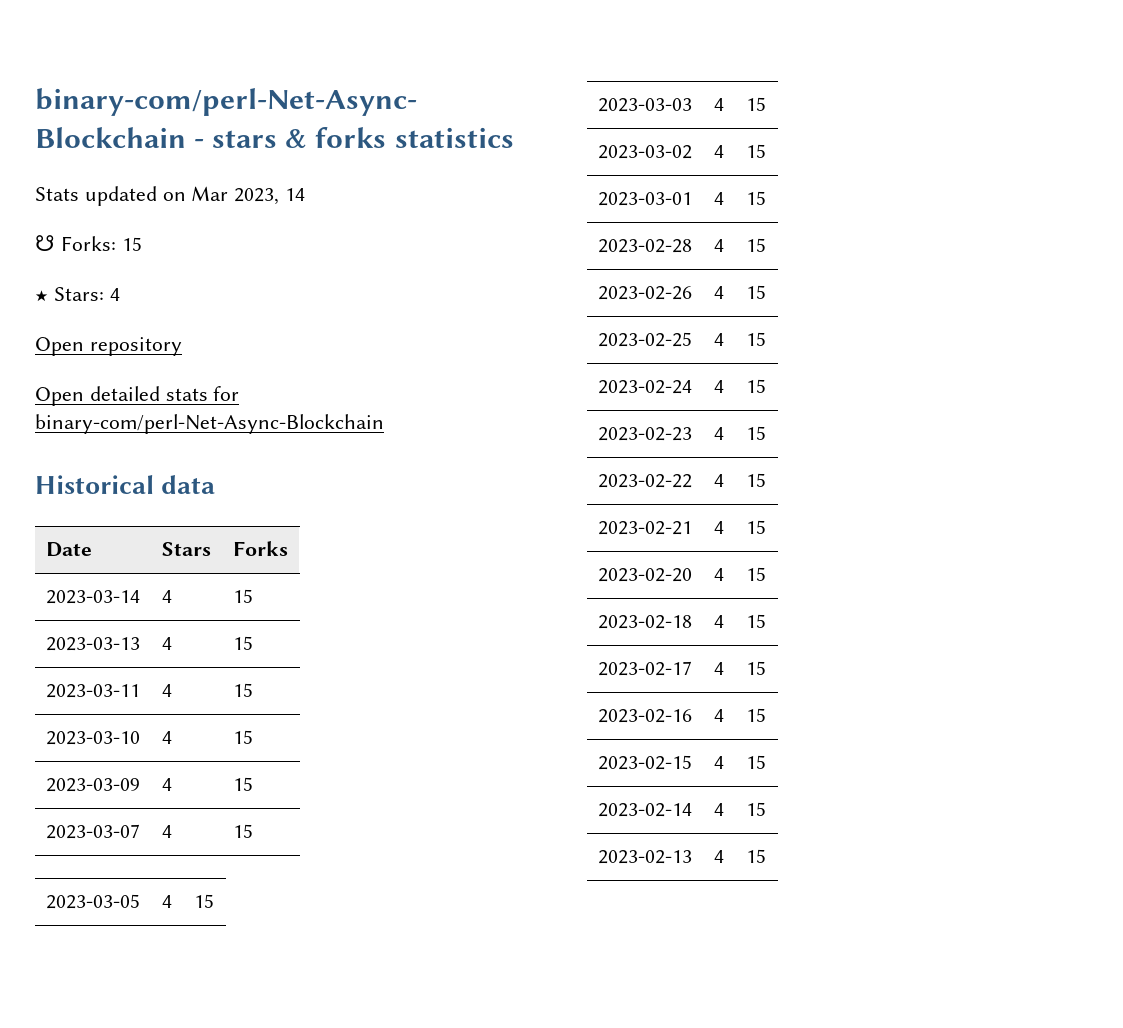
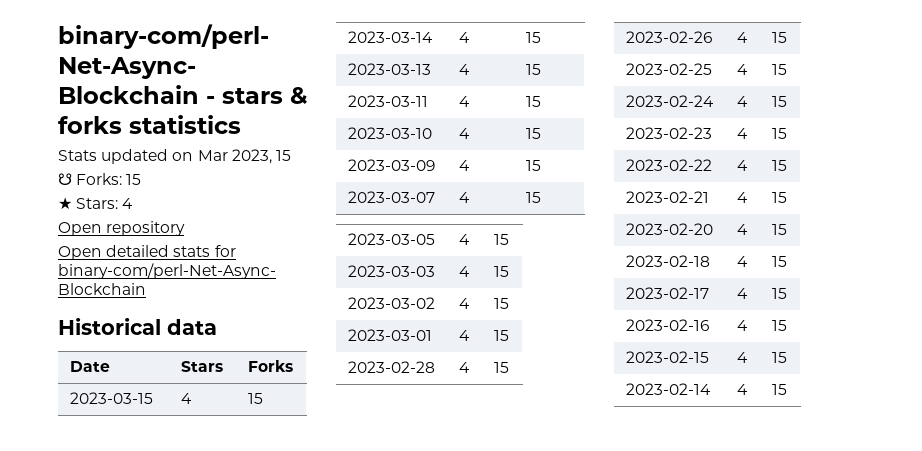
- Stats updated on Mar 2023, 14
+ Stats updated on Mar 2023, 15
+ 2023-03-15 | 4 | 15
- 2023-02-13 | 4 | 15

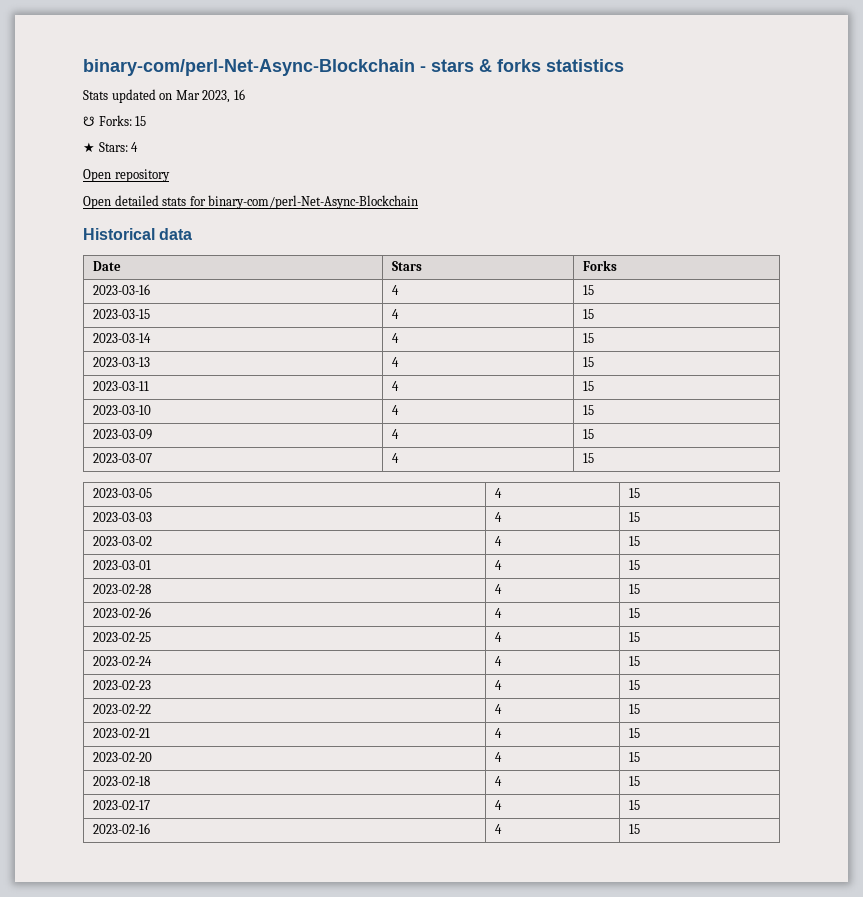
- Stats updated on Mar 2023, 15
+ Stats updated on Mar 2023, 16
+ 2023-03-16 | 4 | 15
- 2023-02-15 | 4 | 15
- 2023-02-14 | 4 | 15

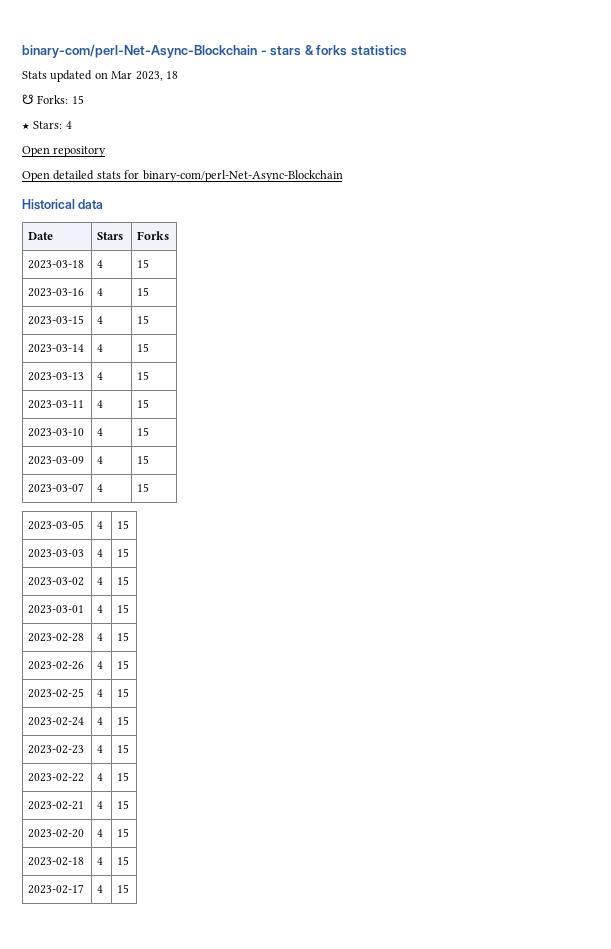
- Stats updated on Mar 2023, 16
+ Stats updated on Mar 2023, 18
+ 2023-03-18 | 4 | 15
- 2023-02-16 | 4 | 15

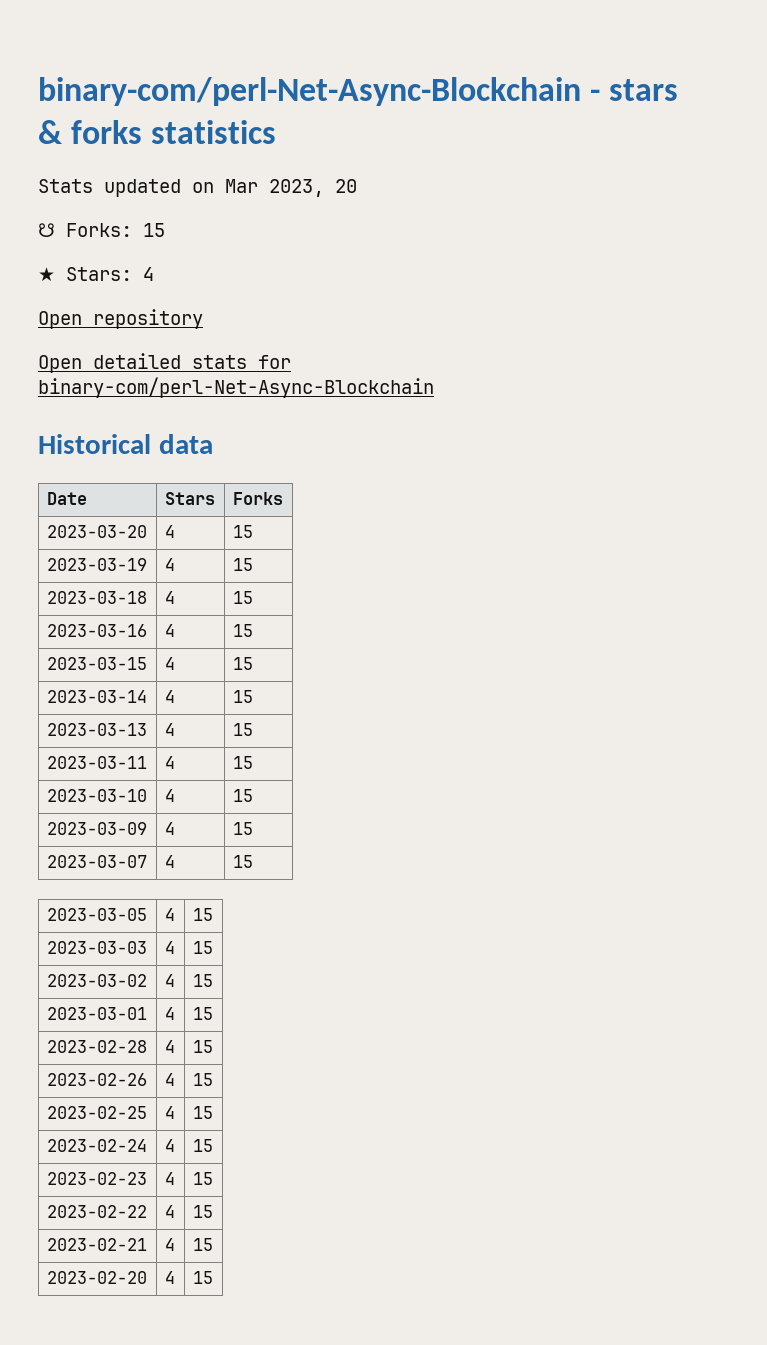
- Stats updated on Mar 2023, 18
+ Stats updated on Mar 2023, 20
+ 2023-03-20 | 4 | 15
+ 2023-03-19 | 4 | 15
- 2023-02-18 | 4 | 15
- 2023-02-17 | 4 | 15

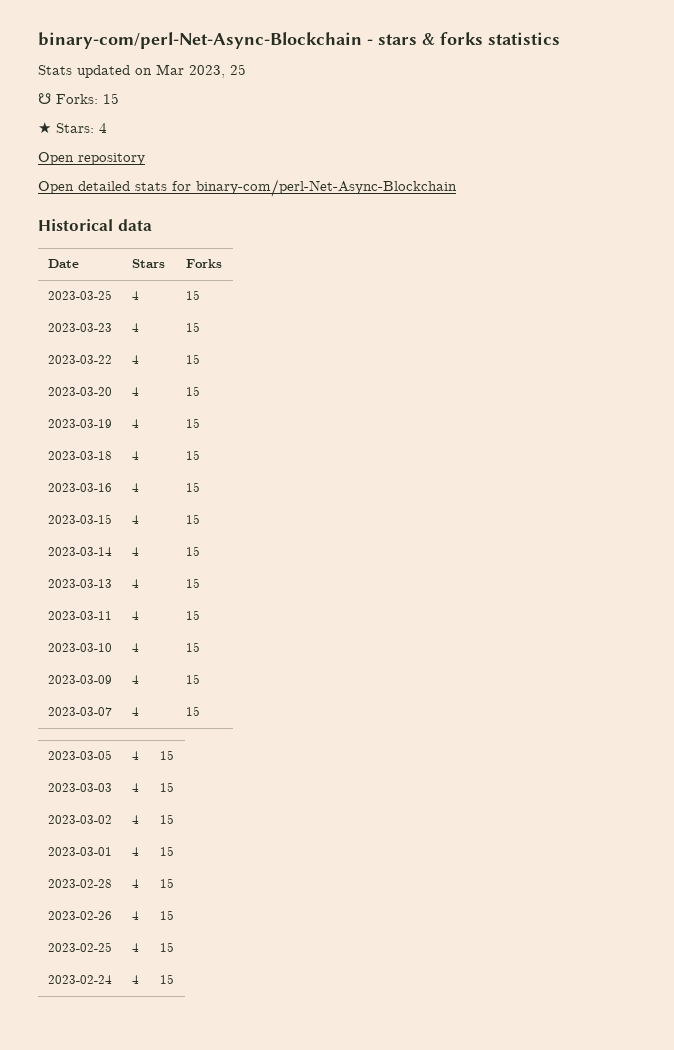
- Stats updated on Mar 2023, 20
+ Stats updated on Mar 2023, 25
+ 2023-03-25 | 4 | 15
+ 2023-03-23 | 4 | 15
+ 2023-03-22 | 4 | 15
- 2023-02-23 | 4 | 15
- 2023-02-22 | 4 | 15
- 2023-02-21 | 4 | 15
- 2023-02-20 | 4 | 15

